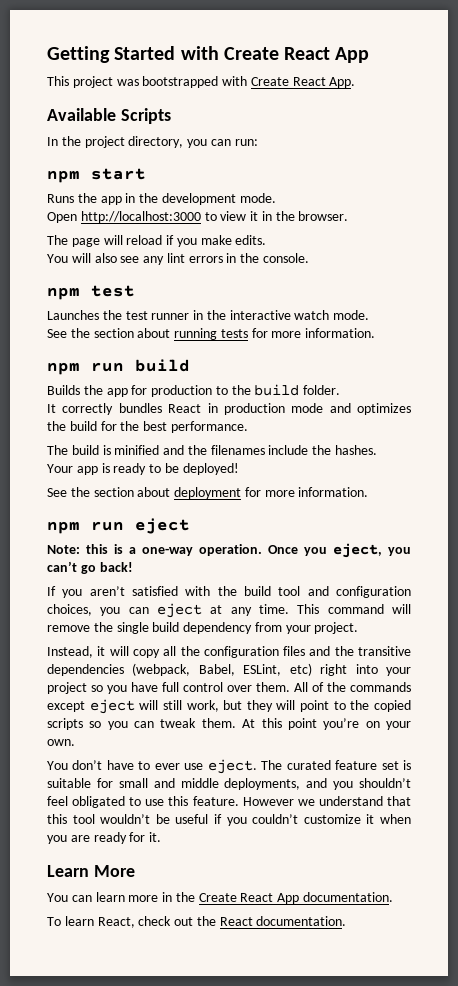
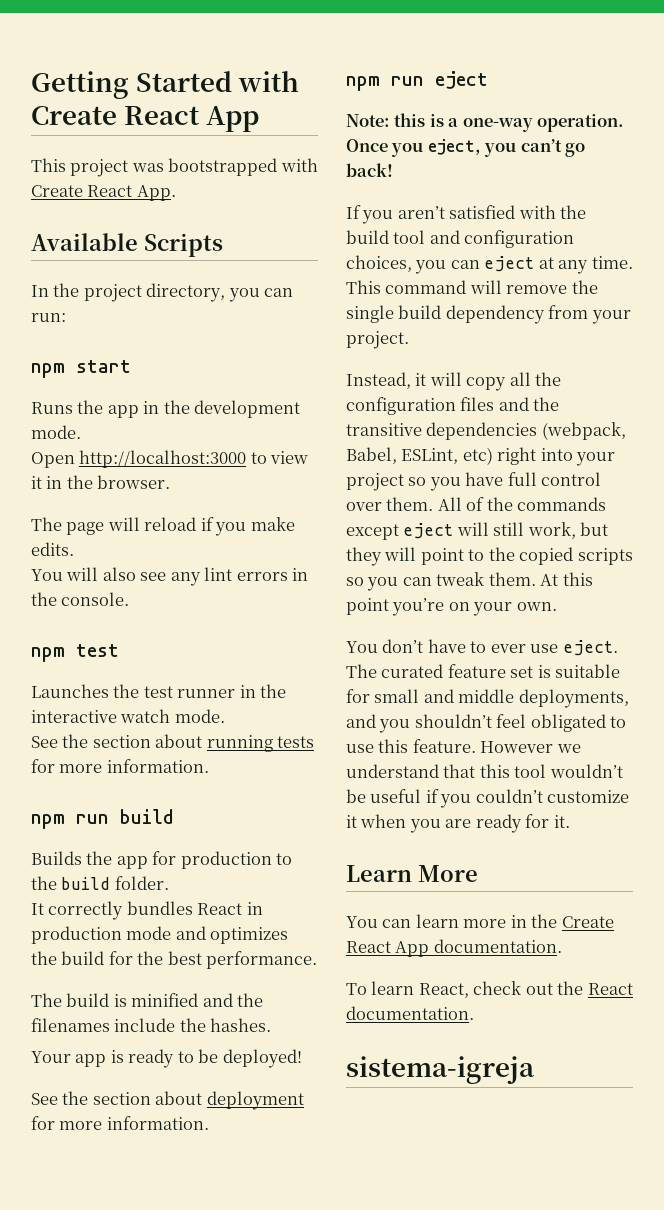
+ sistema-igreja

